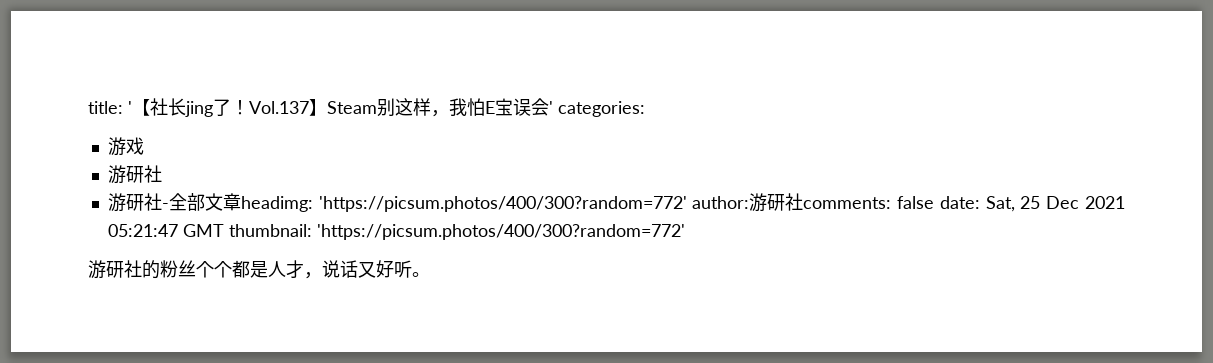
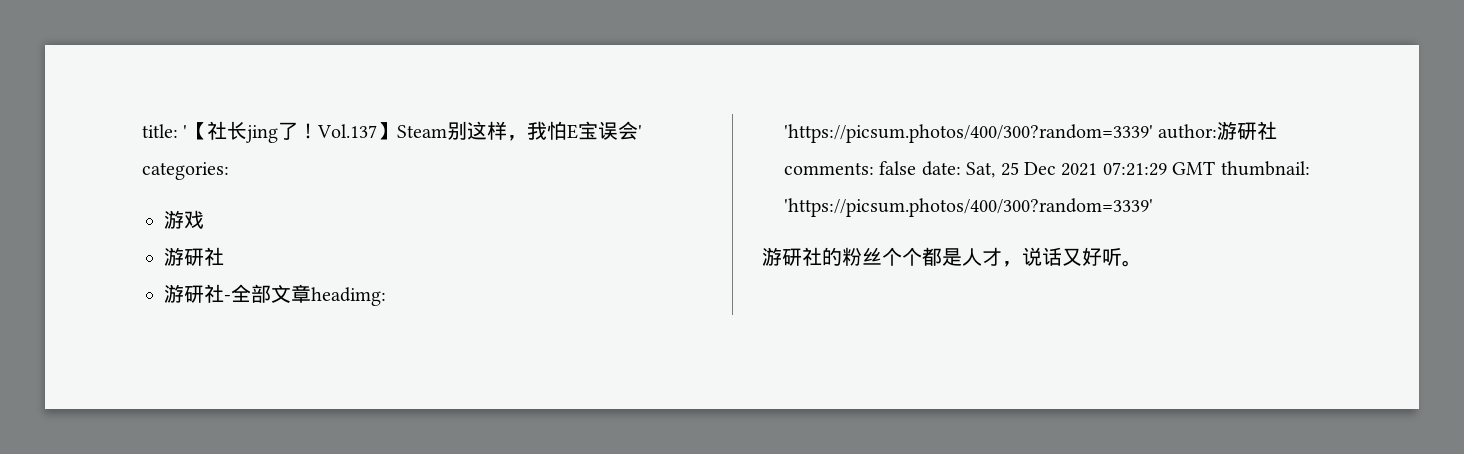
- 游研社-全部文章headimg: 'https://picsum.photos/400/300?random=772' author:游研社comments: false date: Sat, 25 Dec 2021 05:21:47 GMT thumbnail: 'https://picsum.photos/400/300?random=772'
+ 游研社-全部文章headimg: 'https://picsum.photos/400/300?random=3339' author:游研社comments: false date: Sat, 25 Dec 2021 07:21:29 GMT thumbnail: 'https://picsum.photos/400/300?random=3339'

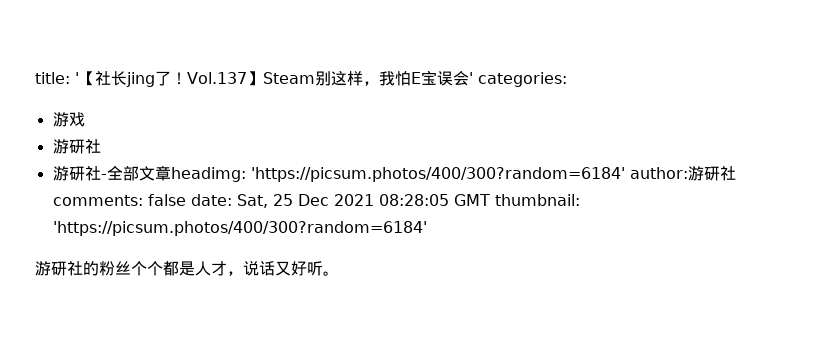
- 游研社-全部文章headimg: 'https://picsum.photos/400/300?random=3339' author:游研社comments: false date: Sat, 25 Dec 2021 07:21:29 GMT thumbnail: 'https://picsum.photos/400/300?random=3339'
+ 游研社-全部文章headimg: 'https://picsum.photos/400/300?random=6184' author:游研社comments: false date: Sat, 25 Dec 2021 08:28:05 GMT thumbnail: 'https://picsum.photos/400/300?random=6184'

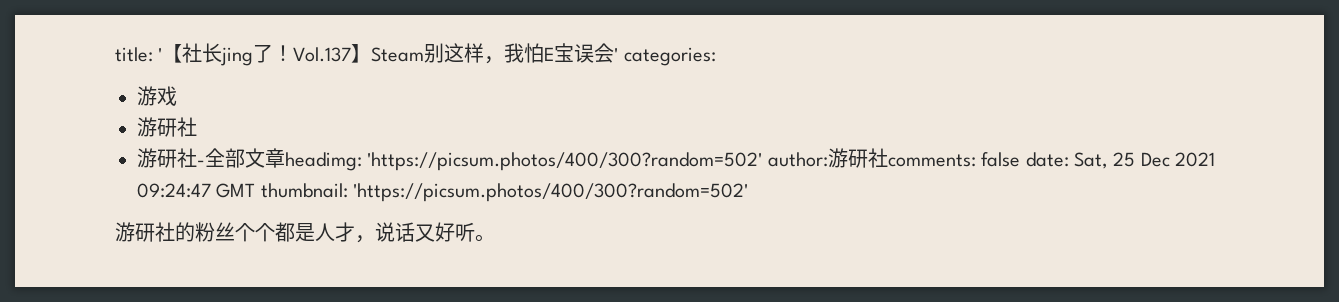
- 游研社-全部文章headimg: 'https://picsum.photos/400/300?random=6184' author:游研社comments: false date: Sat, 25 Dec 2021 08:28:05 GMT thumbnail: 'https://picsum.photos/400/300?random=6184'
+ 游研社-全部文章headimg: 'https://picsum.photos/400/300?random=502' author:游研社comments: false date: Sat, 25 Dec 2021 09:24:47 GMT thumbnail: 'https://picsum.photos/400/300?random=502'

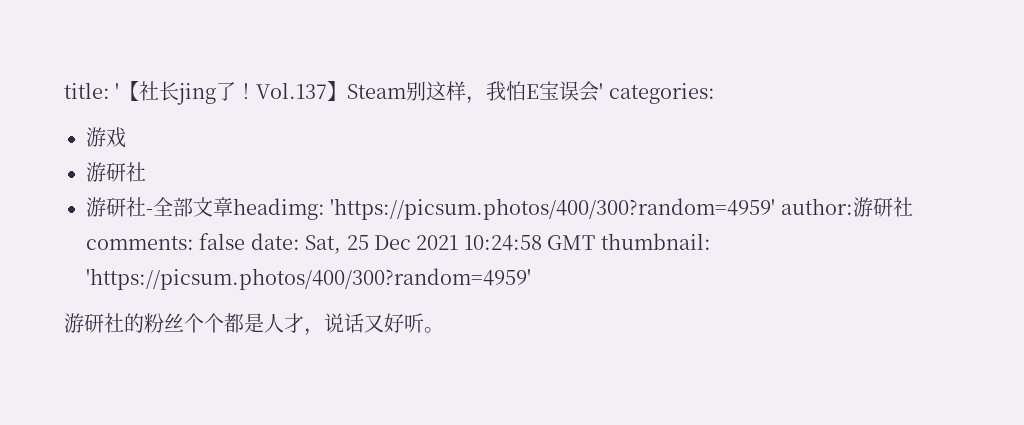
- 游研社-全部文章headimg: 'https://picsum.photos/400/300?random=502' author:游研社comments: false date: Sat, 25 Dec 2021 09:24:47 GMT thumbnail: 'https://picsum.photos/400/300?random=502'
+ 游研社-全部文章headimg: 'https://picsum.photos/400/300?random=4959' author:游研社comments: false date: Sat, 25 Dec 2021 10:24:58 GMT thumbnail: 'https://picsum.photos/400/300?random=4959'

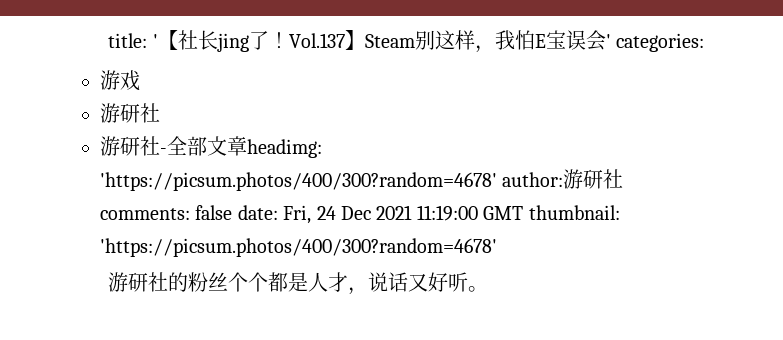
- 游研社-全部文章headimg: 'https://picsum.photos/400/300?random=4959' author:游研社comments: false date: Sat, 25 Dec 2021 10:24:58 GMT thumbnail: 'https://picsum.photos/400/300?random=4959'
+ 游研社-全部文章headimg: 'https://picsum.photos/400/300?random=4678' author:游研社comments: false date: Fri, 24 Dec 2021 11:19:00 GMT thumbnail: 'https://picsum.photos/400/300?random=4678'

